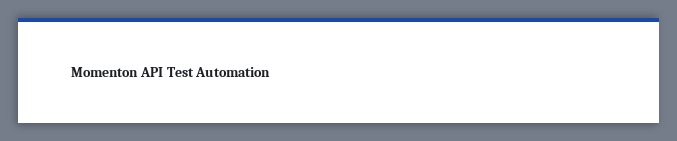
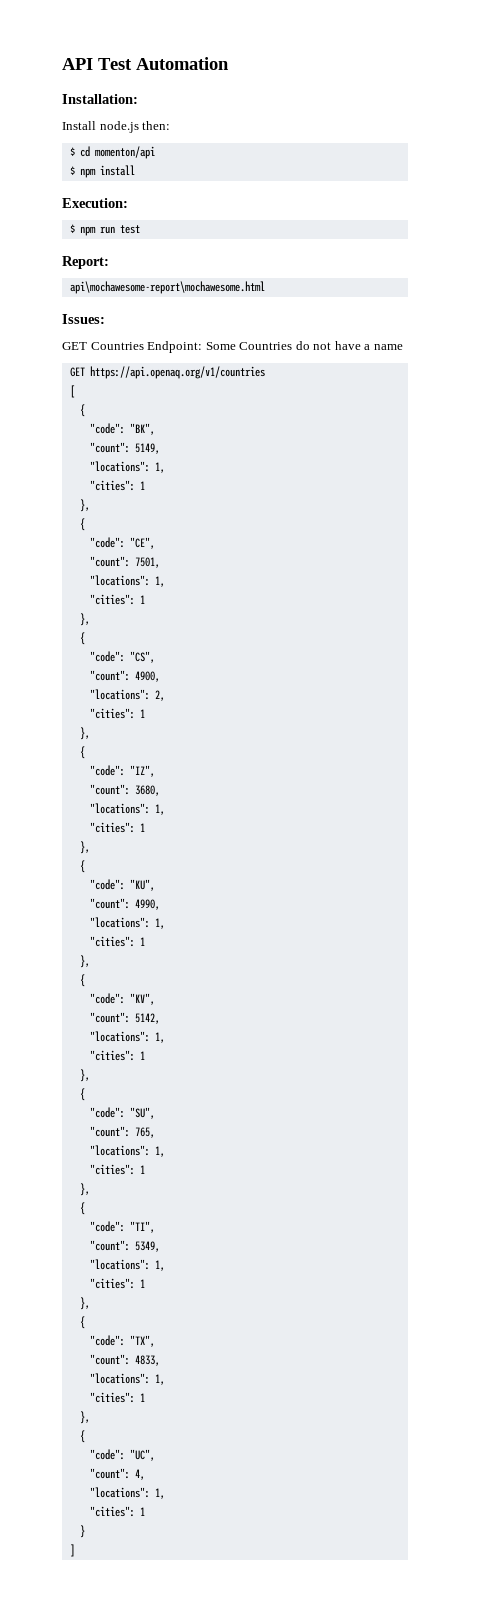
- Momenton API Test Automation
+ API Test Automation
+ Installation:
+ Install node.js then:
+ $ cd momenton/api
+ $ npm install
+ Execution:
+ $ npm run test
+ Report:
+ api\mochawesome-report\mochawesome.html
+ Issues:
+ GET Countries Endpoint: Some Countries do not have a name
+ GET https://api.openaq.org/v1/countries
+ [
+ {
+ "code": "BK",
+ "count": 5149,
+ "locations": 1,
+ "cities": 1
+ },
+ {
+ "code": "CE",
+ "count": 7501,
+ "locations": 1,
+ "cities": 1
+ },
+ {
+ "code": "CS",
+ "count": 4900,
+ "locations": 2,
+ "cities": 1
+ },
+ {
+ "code": "IZ",
+ "count": 3680,
+ "locations": 1,
+ "cities": 1
+ },
+ {
+ "code": "KU",
+ "count": 4990,
+ "locations": 1,
+ "cities": 1
+ },
+ {
+ "code": "KV",
+ "count": 5142,
+ "locations": 1,
+ "cities": 1
+ },
+ {
+ "code": "SU",
+ "count": 765,
+ "locations": 1,
+ "cities": 1
+ },
+ {
+ "code": "TI",
+ "count": 5349,
+ "locations": 1,
+ "cities": 1
+ },
+ {
+ "code": "TX",
+ "count": 4833,
+ "locations": 1,
+ "cities": 1
+ },
+ {
+ "code": "UC",
+ "count": 4,
+ "locations": 1,
+ "cities": 1
+ }
+ ]

